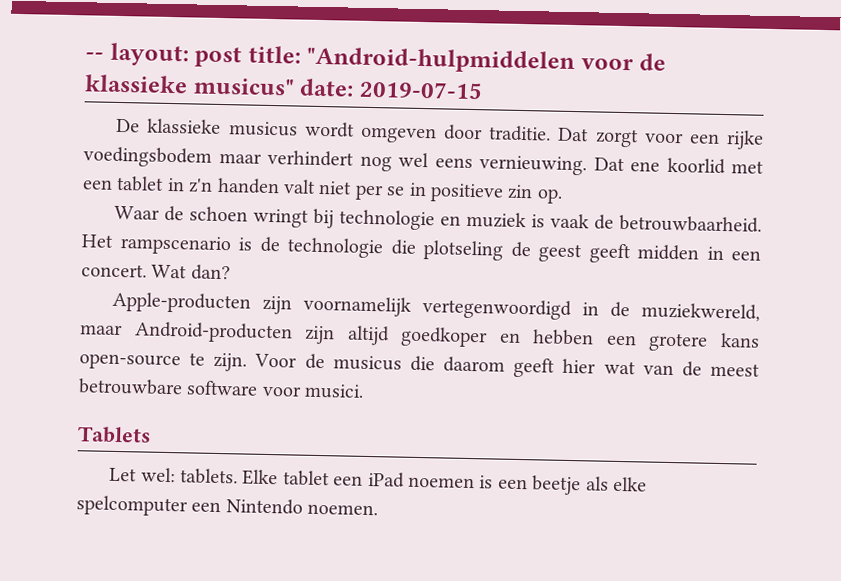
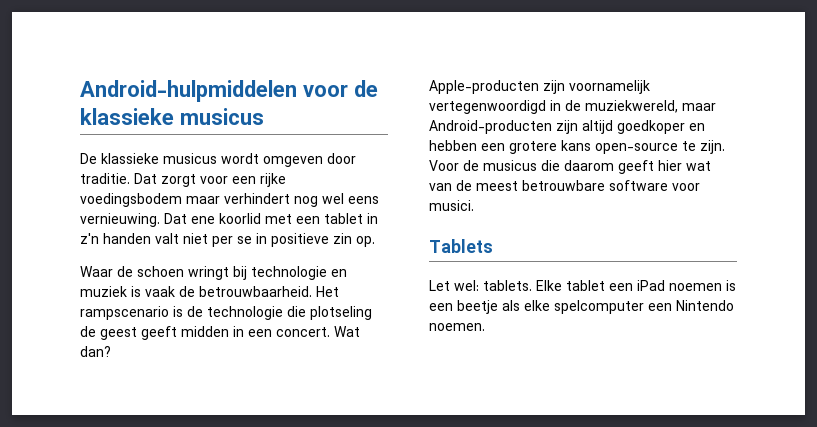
- -- layout: post title: "Android-hulpmiddelen voor de klassieke musicus" date: 2019-07-15
+ Android-hulpmiddelen voor de klassieke musicus

